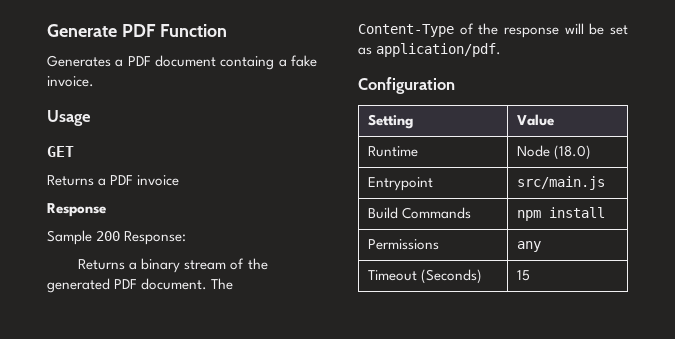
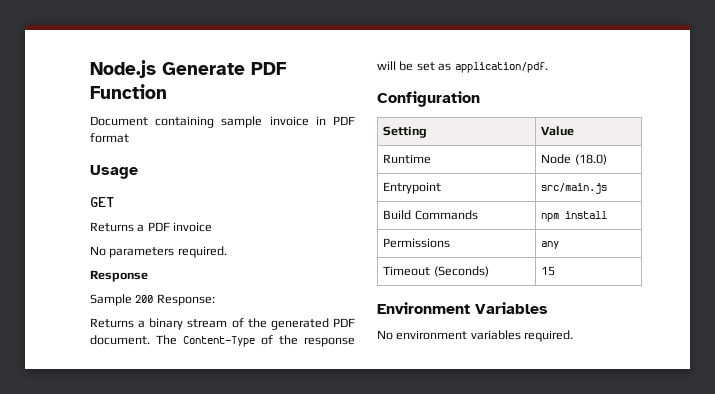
- Generate PDF Function
+ Node.js Generate PDF Function
- Generates a PDF document containg a fake invoice.
+ Document containing sample invoice in PDF format
+ No parameters required.
+ Environment Variables
+ No environment variables required.

